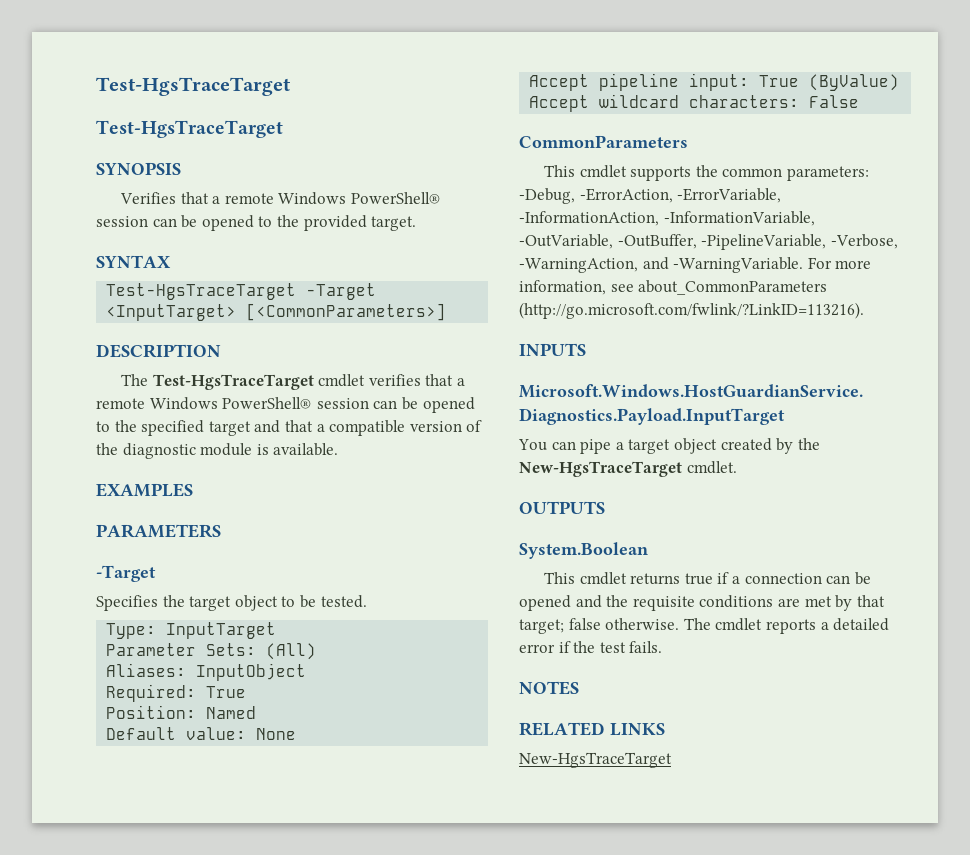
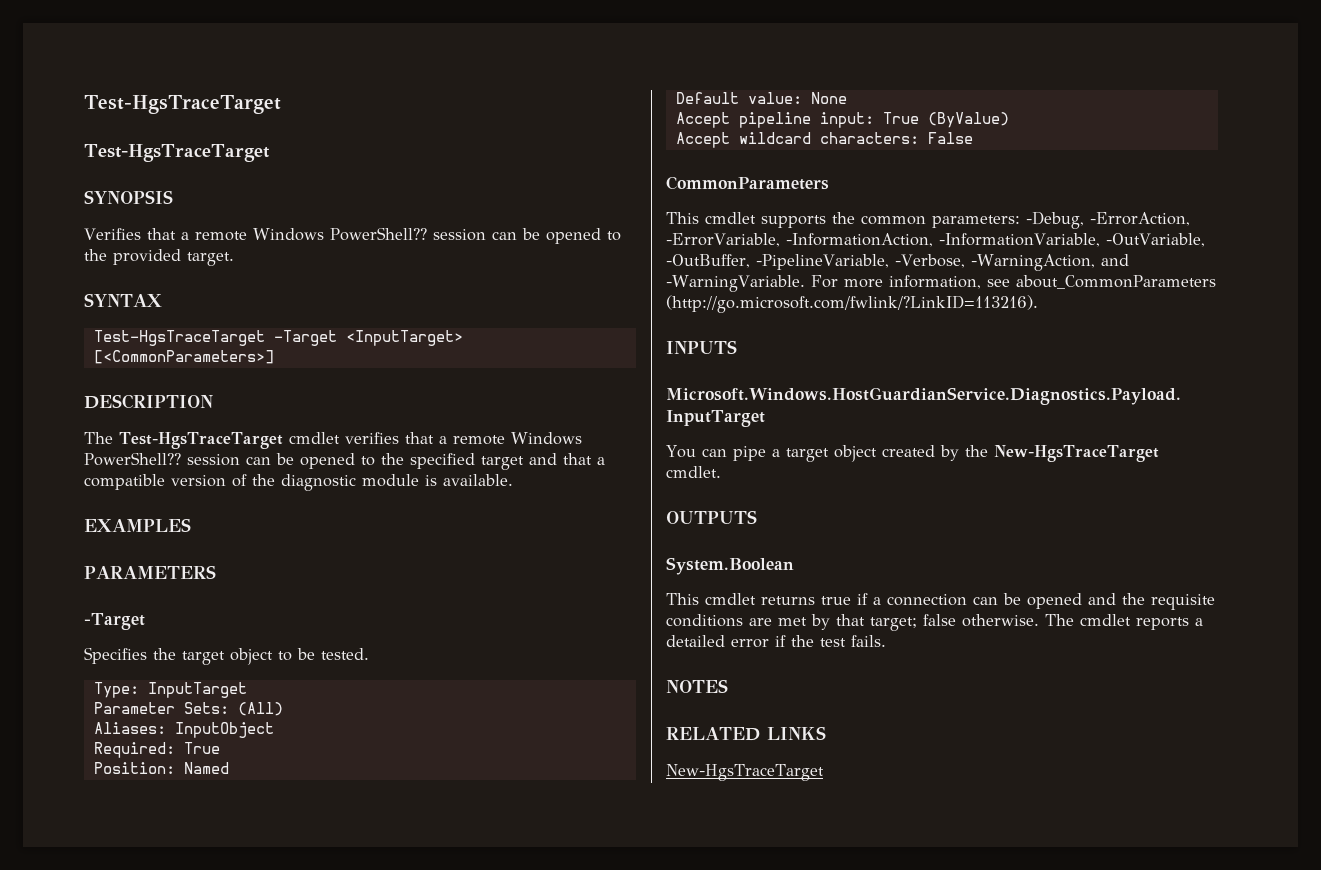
- Verifies that a remote Windows PowerShell® session can be opened to the provided target.
+ Verifies that a remote Windows PowerShell?? session can be opened to the provided target.
- The Test-HgsTraceTarget cmdlet verifies that a remote Windows PowerShell® session can be opened to the specified target and that a compatible version of the diagnostic module is available.
+ The Test-HgsTraceTarget cmdlet verifies that a remote Windows PowerShell?? session can be opened to the specified target and that a compatible version of the diagnostic module is available.

